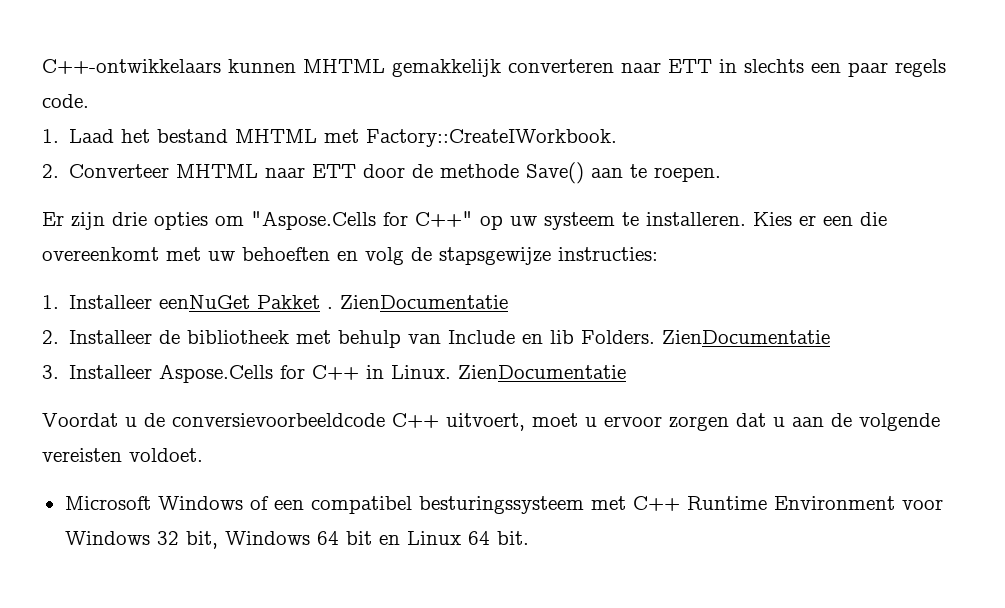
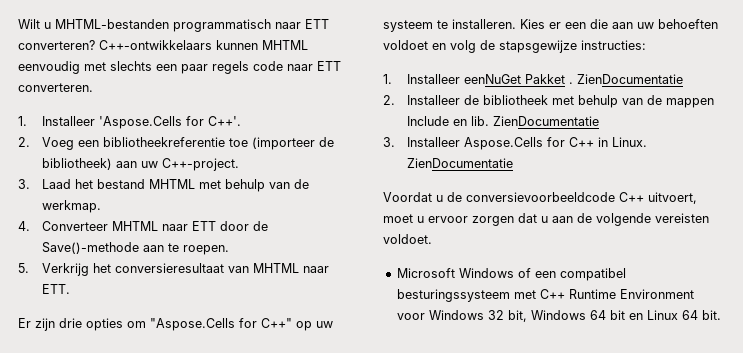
- C++-ontwikkelaars kunnen MHTML gemakkelijk converteren naar ETT in slechts een paar regels code.
- 1. Laad het bestand MHTML met Factory::CreateIWorkbook.
- 2. Converteer MHTML naar ETT door de methode Save() aan te roepen.
+ Wilt u MHTML-bestanden programmatisch naar ETT converteren? C++-ontwikkelaars kunnen MHTML eenvoudig met slechts een paar regels code naar ETT converteren.
+ 1. Installeer 'Aspose.Cells for C++'.
+ 2. Voeg een bibliotheekreferentie toe (importeer de bibliotheek) aan uw C++-project.
+ 3. Laad het bestand MHTML met behulp van de werkmap.
+ 4. Converteer MHTML naar ETT door de Save()-methode aan te roepen.
+ 5. Verkrijg het conversieresultaat van MHTML naar ETT.
- Kies er een die overeenkomt met uw behoeften en volg de stapsgewijze instructies:
+ Kies er een die aan uw behoeften voldoet en volg de stapsgewijze instructies:
- 2. Installeer de bibliotheek met behulp van Include en lib Folders.
+ 2. Installeer de bibliotheek met behulp van de mappen Include en lib.

